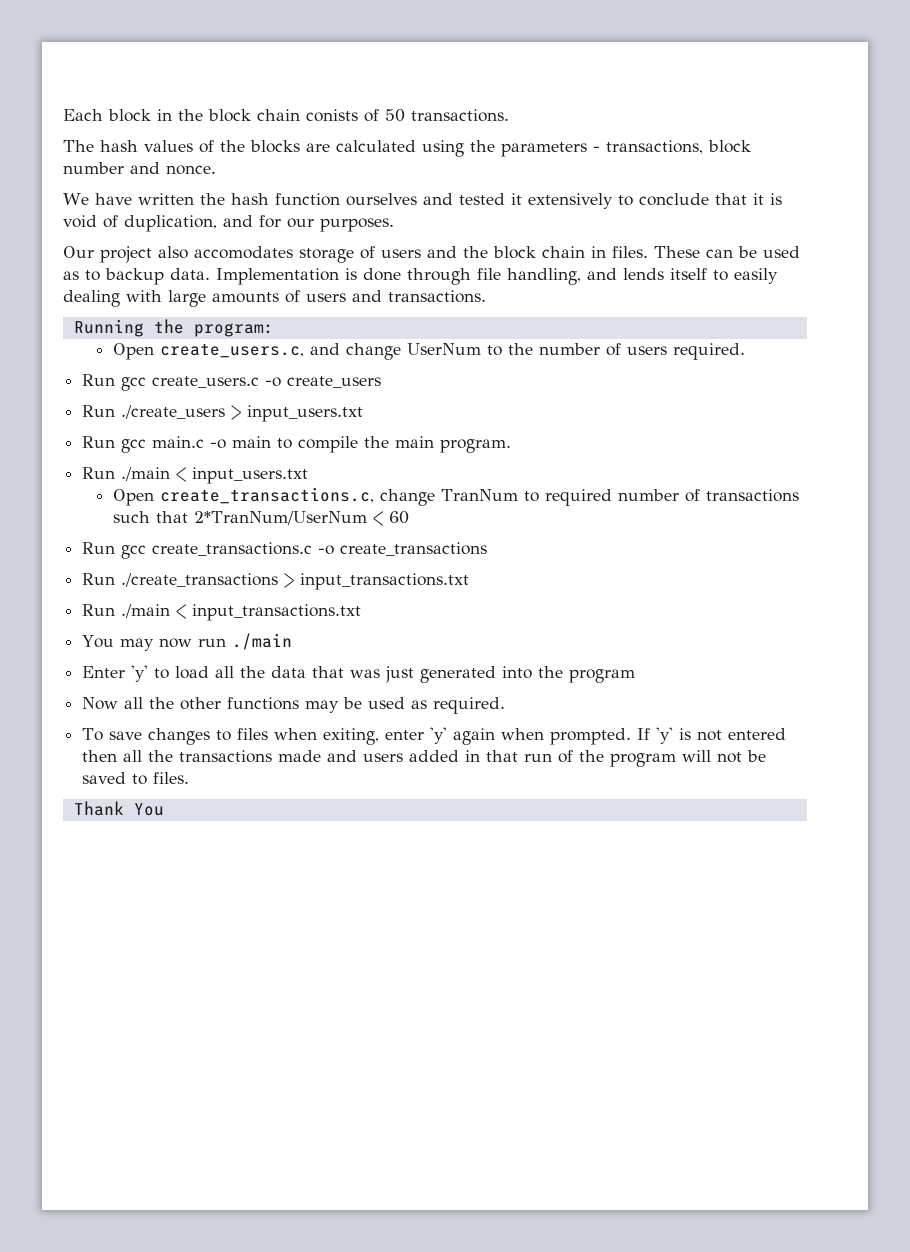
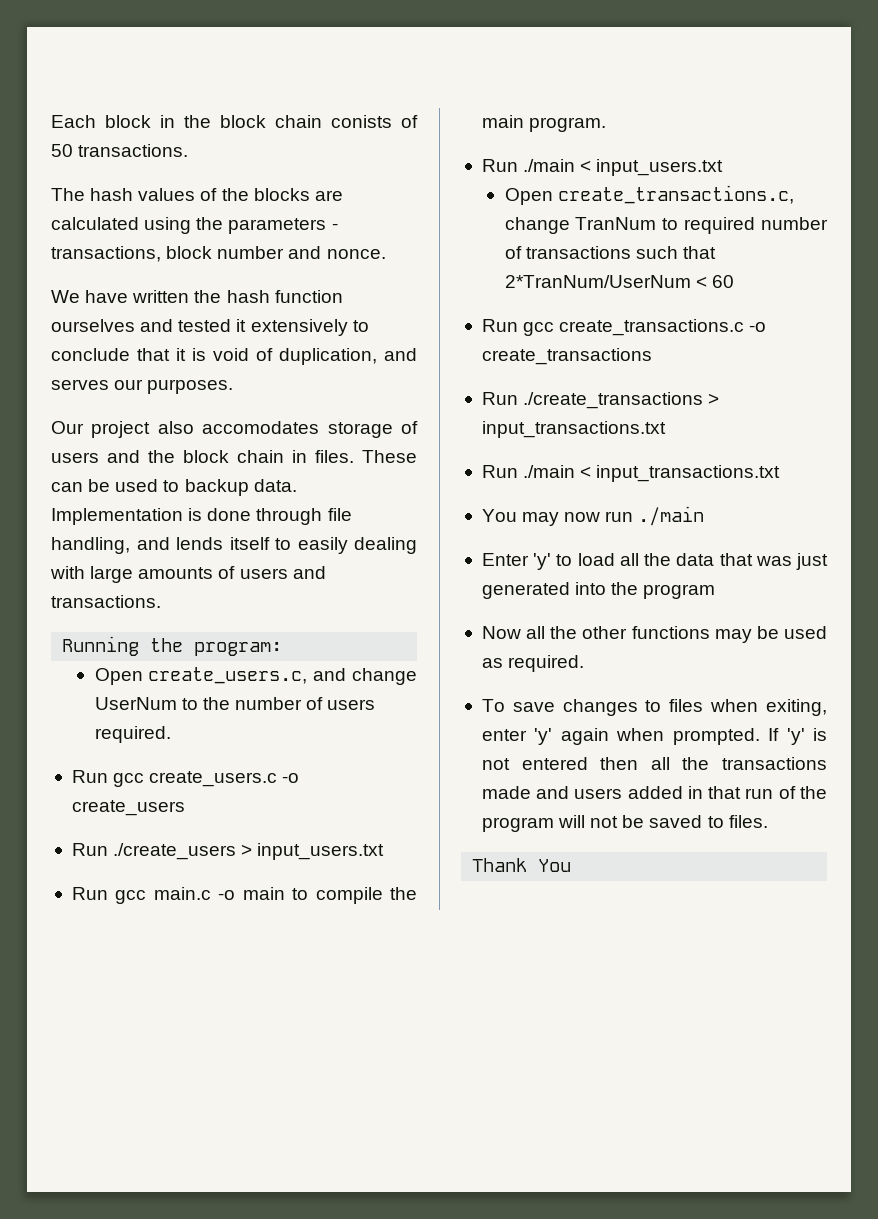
- We have written the hash function ourselves and tested it extensively to conclude that it is void of duplication, and for our purposes.
+ We have written the hash function ourselves and tested it extensively to conclude that it is void of duplication, and serves our purposes.
- These can be used as to backup data.
+ These can be used to backup data.

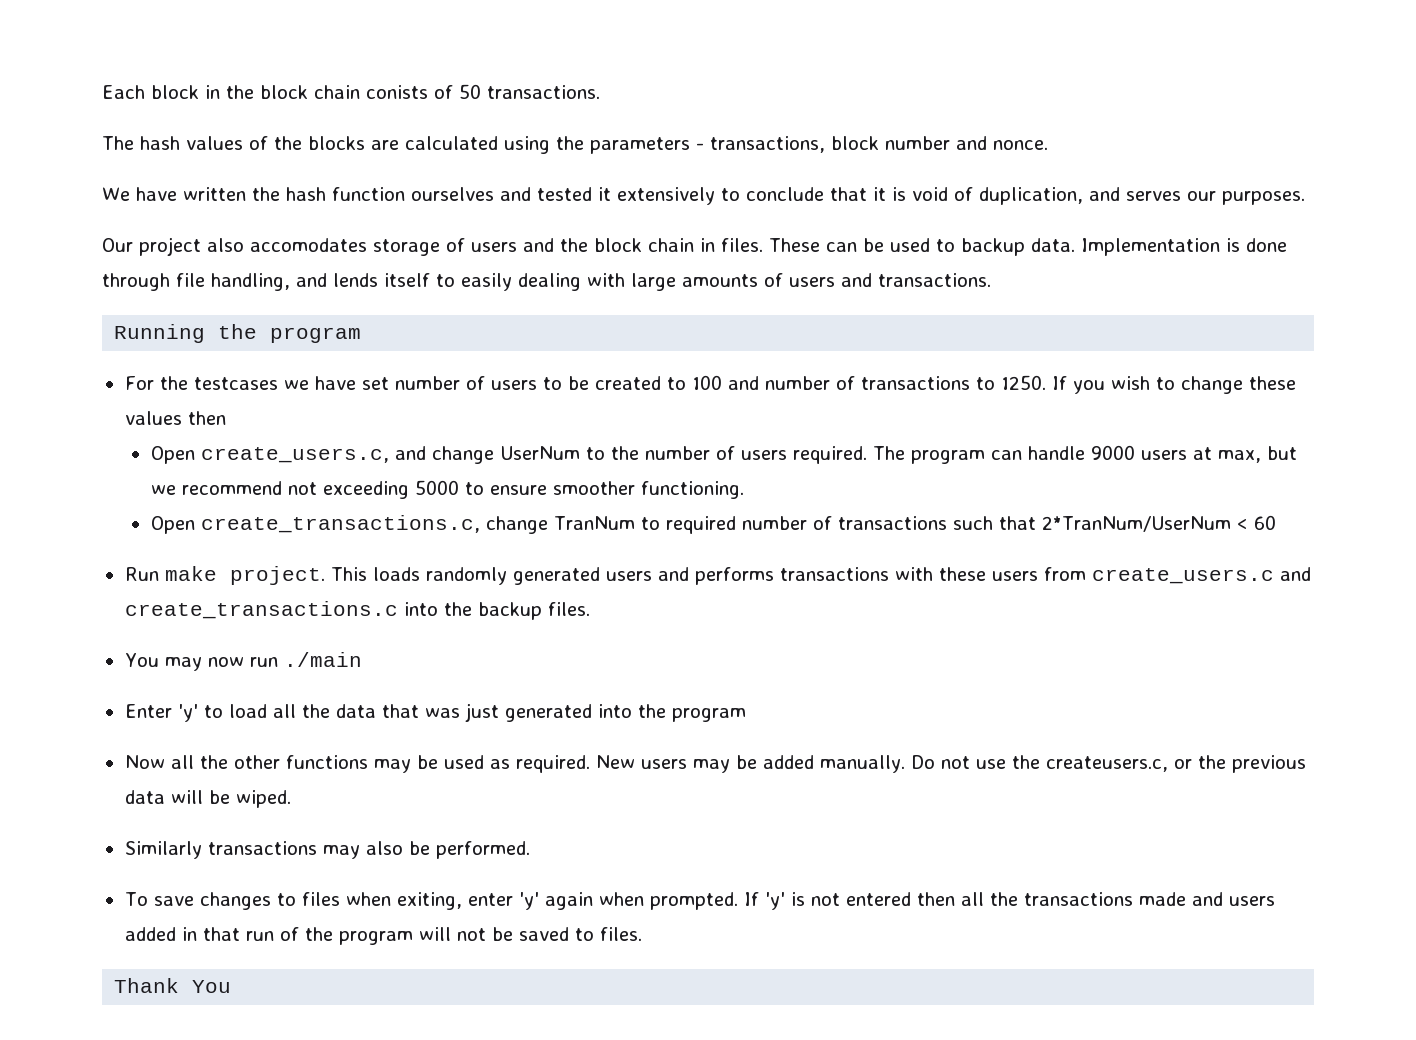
- Running the program:
+ Running the program
+ For the testcases we have set number of users to be created to 100 and number of transactions to 1250. If you wish to change these values then
- Open create_users.c, and change UserNum to the number of users required.
- Run gcc create_users.c -o create_users
- Run ./create_users > input_users.txt
- Run gcc main.c -o main to compile the main program.
- Run ./main < input_users.txt
+ Open create_users.c, and change UserNum to the number of users required. The program can handle 9000 users at max, but we recommend not exceeding 5000 to ensure smoother functioning.
- Run gcc create_transactions.c -o create_transactions
- Run ./create_transactions > input_transactions.txt
- Run ./main < input_transactions.txt
+ Run make project. This loads randomly generated users and performs transactions with these users from create_users.c and create_transactions.c into the backup files.
+ New users may be added manually. Do not use the createusers.c, or the previous data will be wiped.
+ Similarly transactions may also be performed.

